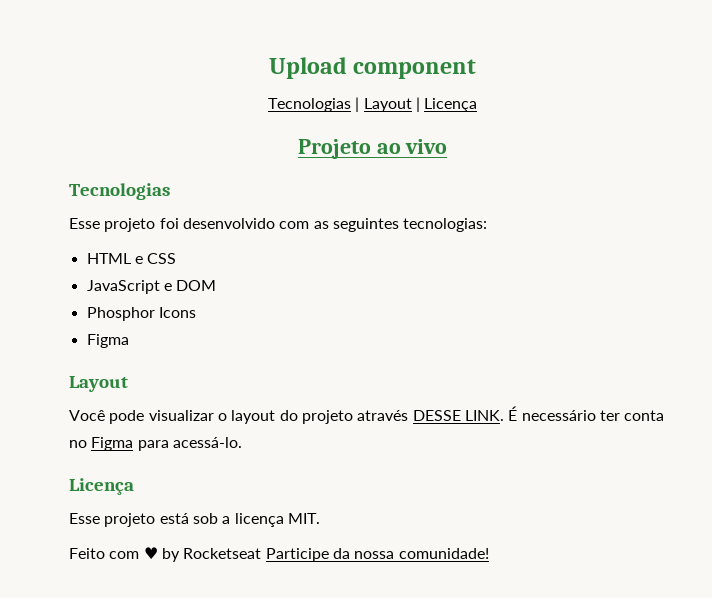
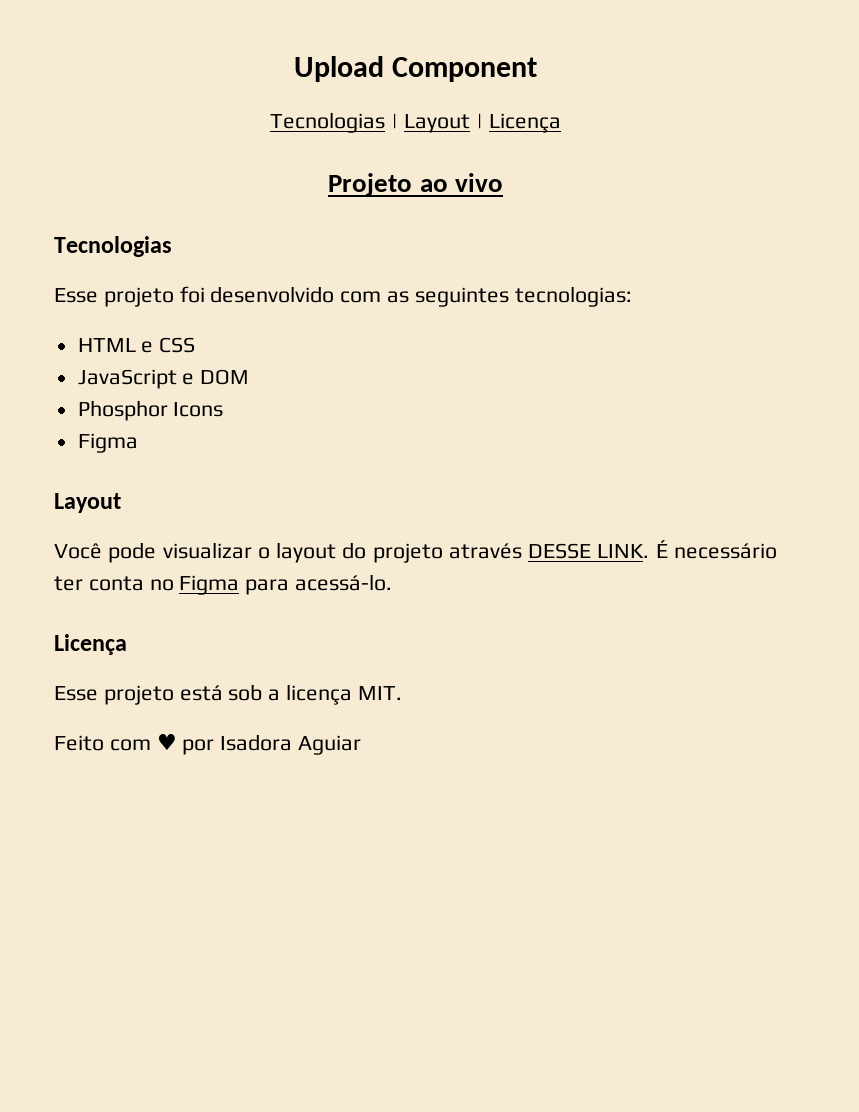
- Upload component
+ Upload Component
- Feito com ♥ by Rocketseat Participe da nossa comunidade!
+ Feito com ♥ por Isadora Aguiar

